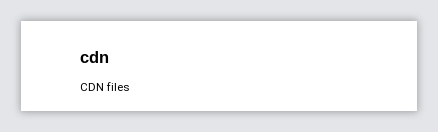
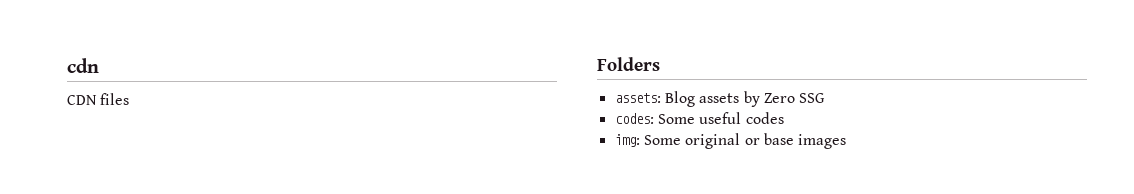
+ Folders
+ assets: Blog assets by Zero SSG
+ codes: Some useful codes
+ img: Some original or base images

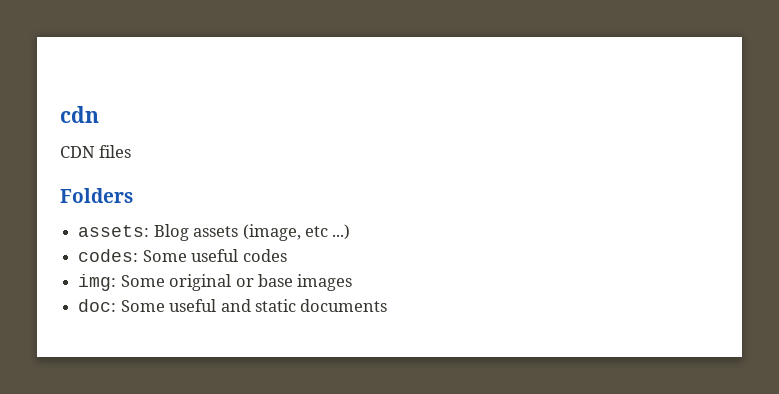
- assets: Blog assets by Zero SSG
+ assets: Blog assets (image, etc ...)
+ doc: Some useful and static documents

